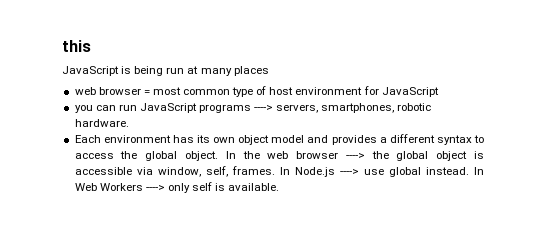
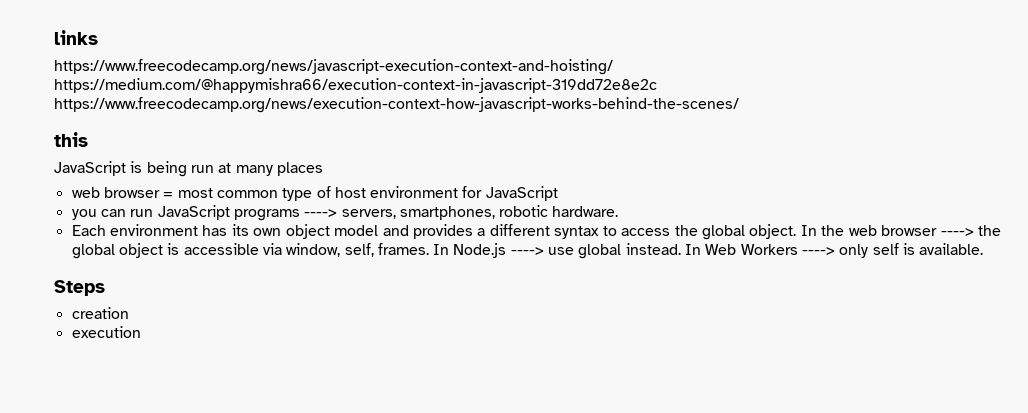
+ links
+ https://www.freecodecamp.org/news/javascript-execution-context-and-hoisting/ https://medium.com/@happymishra66/execution-context-in-javascript-319dd72e8e2c https://www.freecodecamp.org/news/execution-context-how-javascript-works-behind-the-scenes/
+ Steps
+ creation
+ execution

